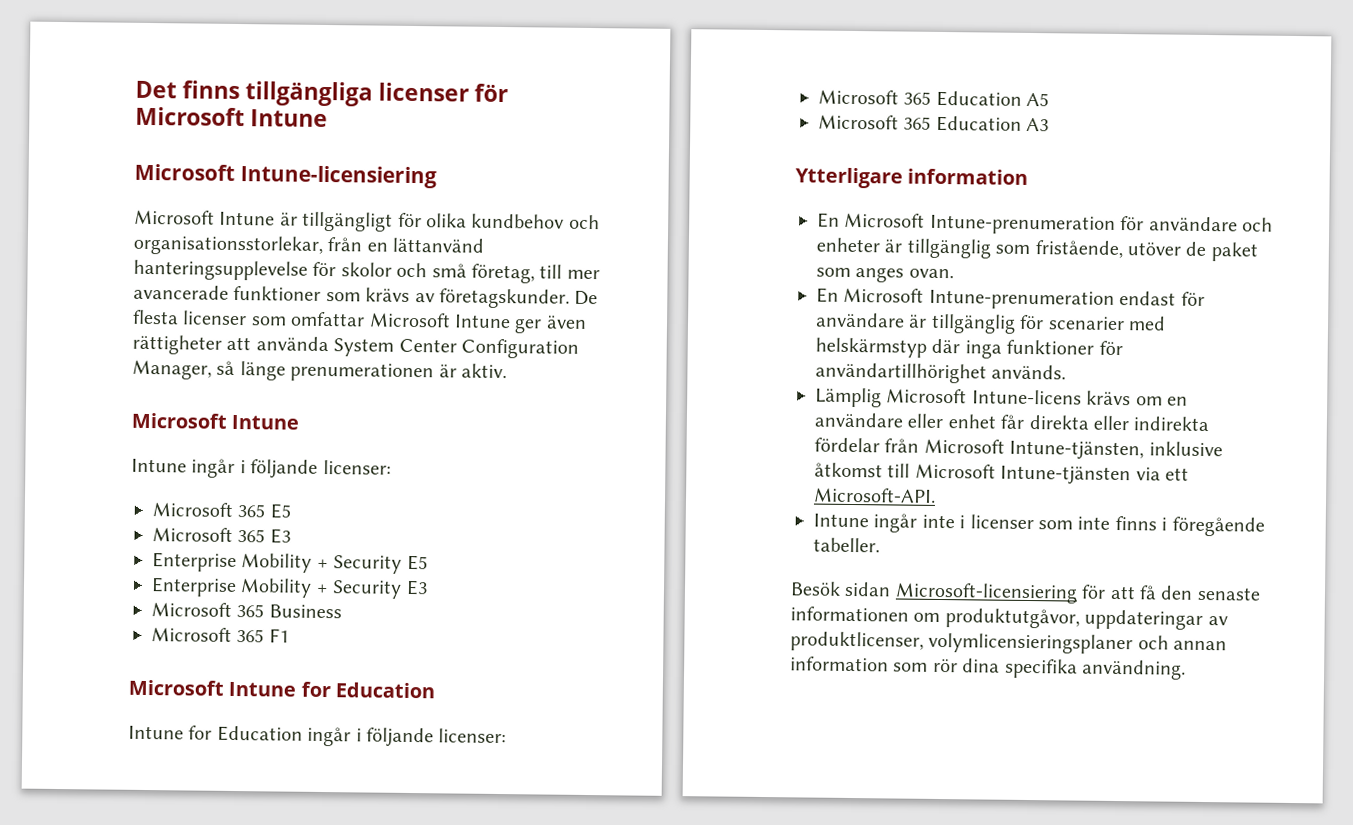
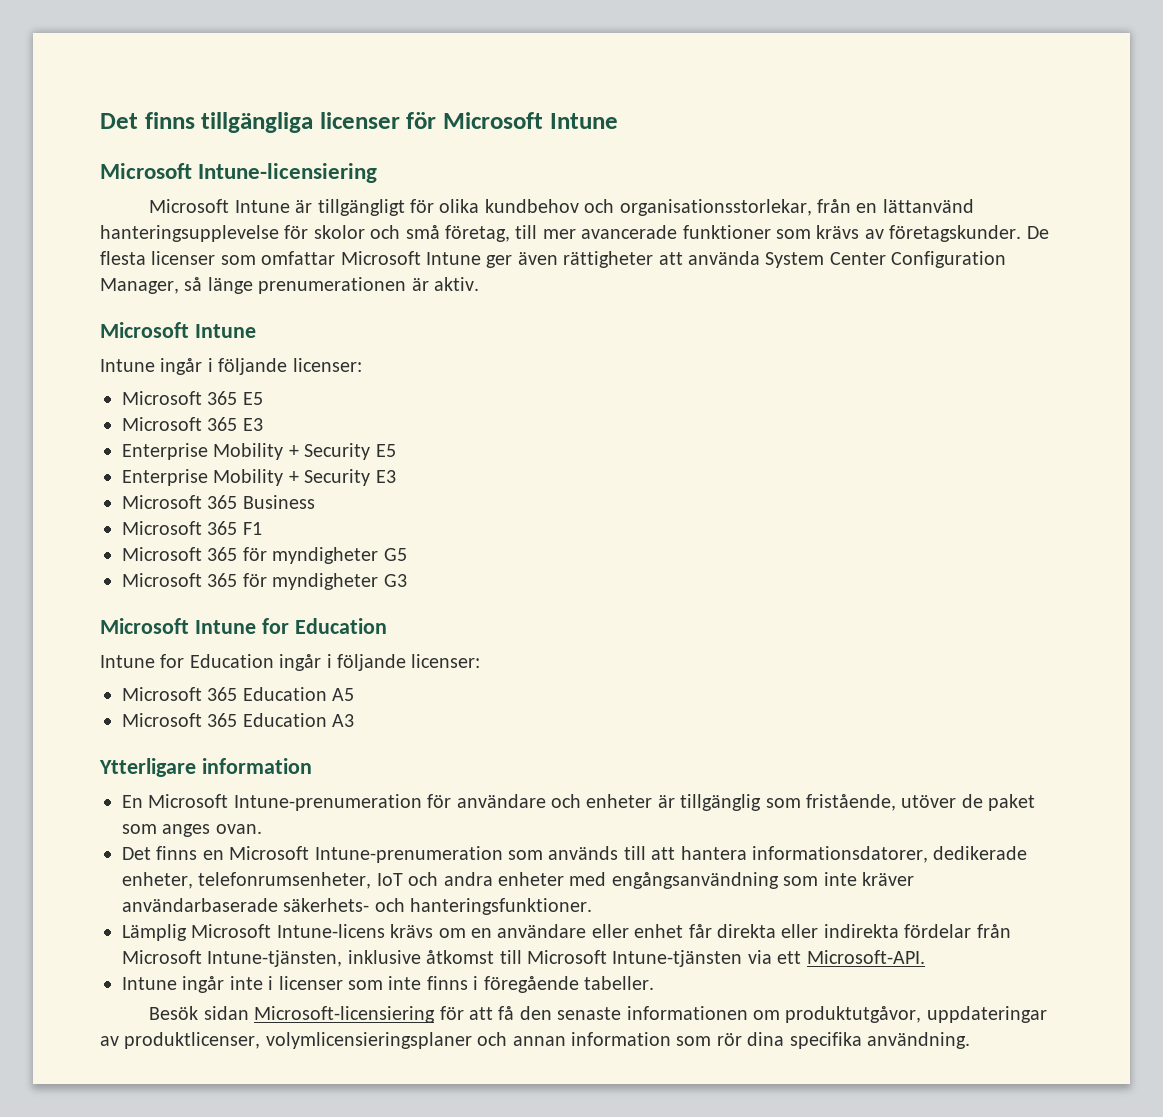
+ Microsoft 365 för myndigheter G5
+ Microsoft 365 för myndigheter G3
- En Microsoft Intune-prenumeration endast för användare är tillgänglig för scenarier med helskärmstyp där inga funktioner för användartillhörighet används.
+ Det finns en Microsoft Intune-prenumeration som används till att hantera informationsdatorer, dedikerade enheter, telefonrumsenheter, IoT och andra enheter med engångsanvändning som inte kräver användarbaserade säkerhets- och hanteringsfunktioner.

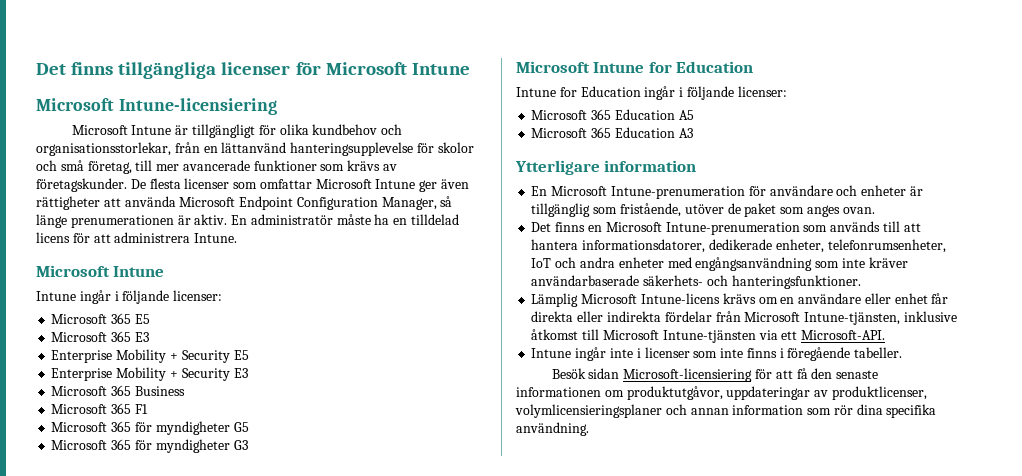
- De flesta licenser som omfattar Microsoft Intune ger även rättigheter att använda System Center Configuration Manager, så länge prenumerationen är aktiv.
+ De flesta licenser som omfattar Microsoft Intune ger även rättigheter att använda Microsoft Endpoint Configuration Manager, så länge prenumerationen är aktiv. En administratör måste ha en tilldelad licens för att administrera Intune.

